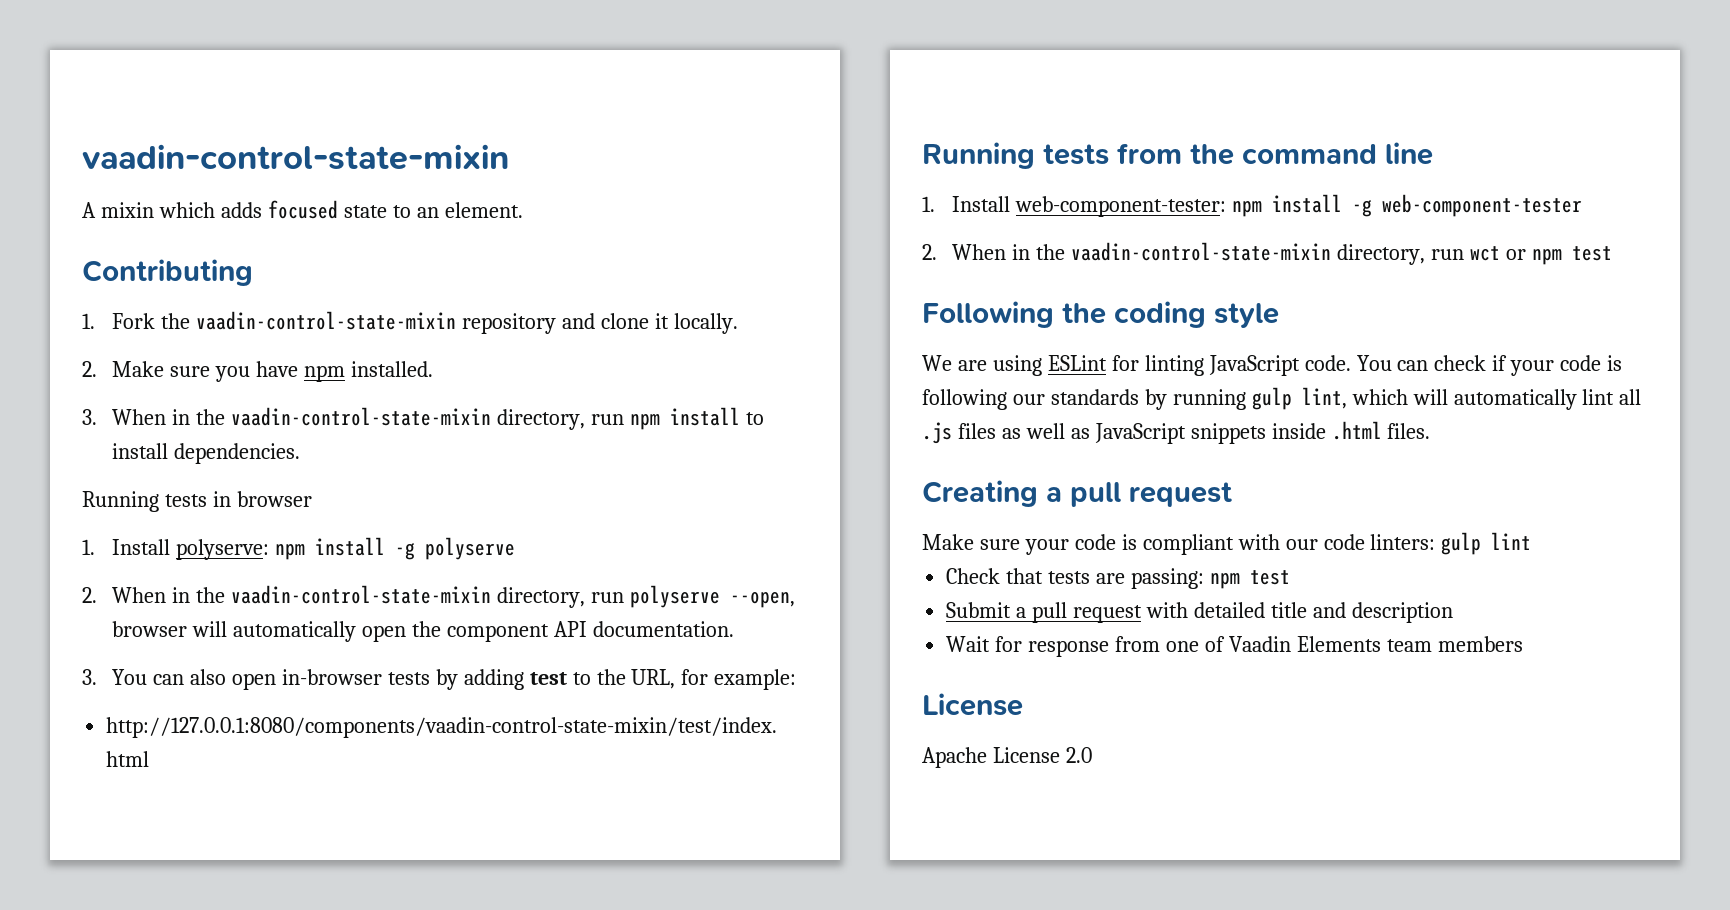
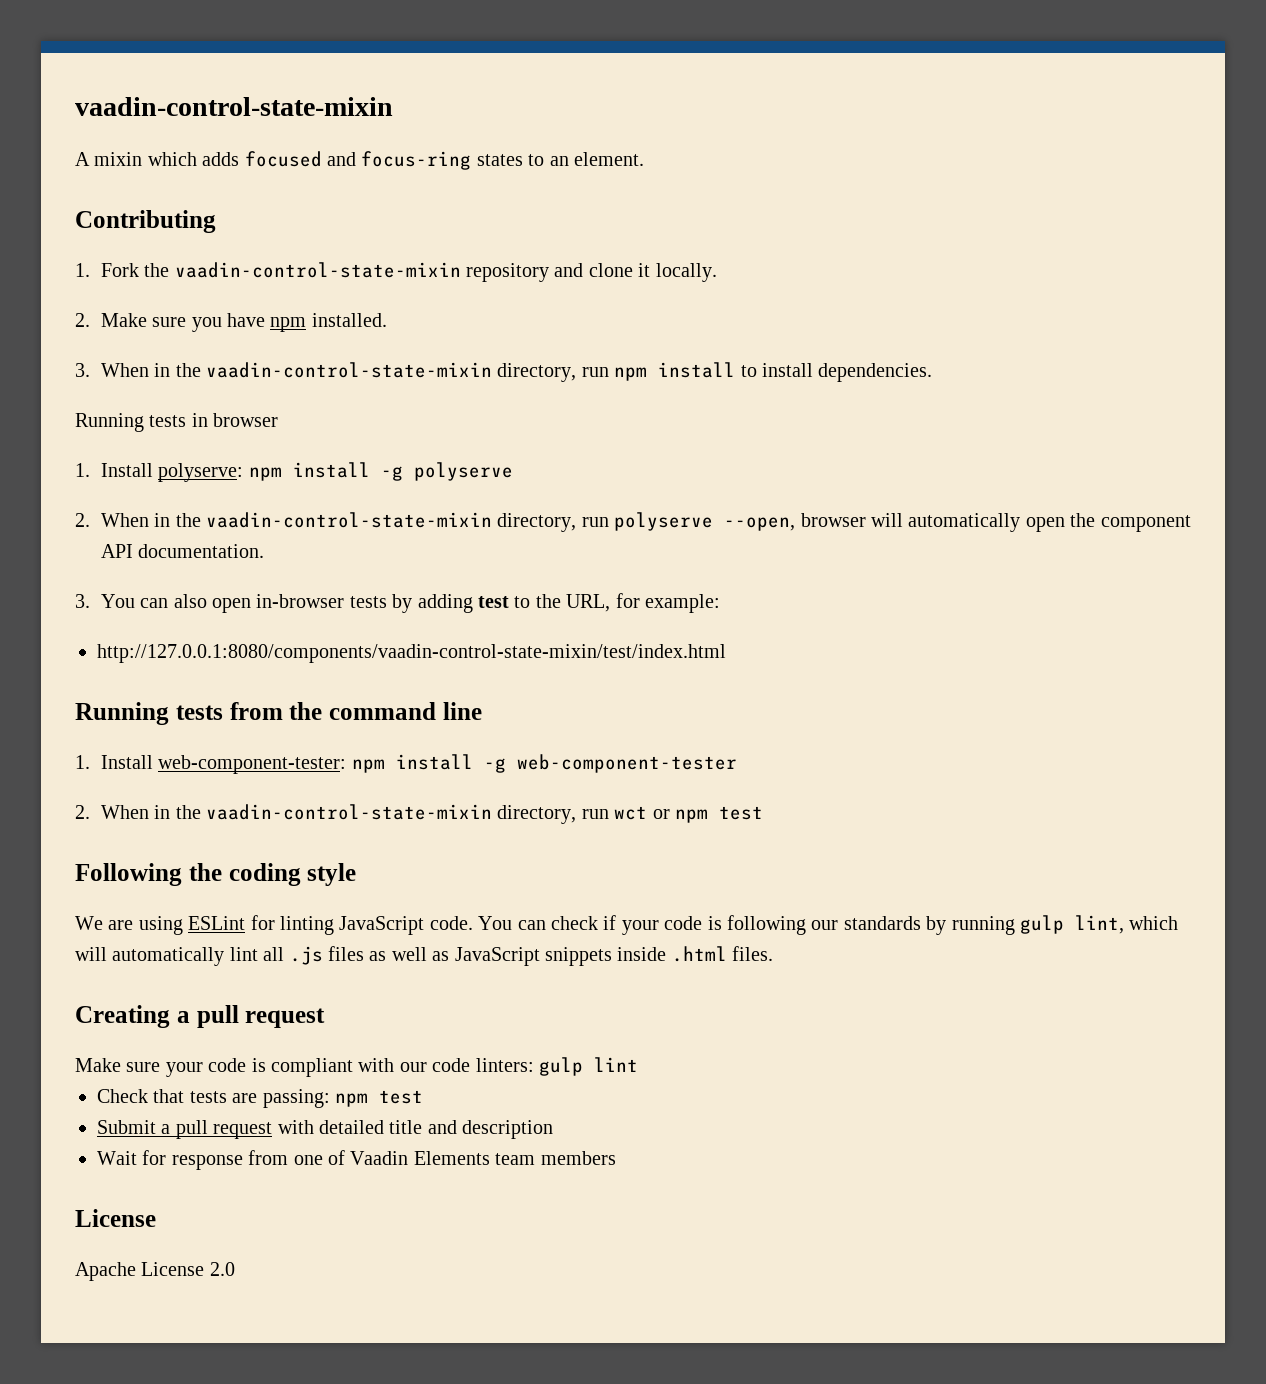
- A mixin which adds focused state to an element.
+ A mixin which adds focused and focus-ring states to an element.

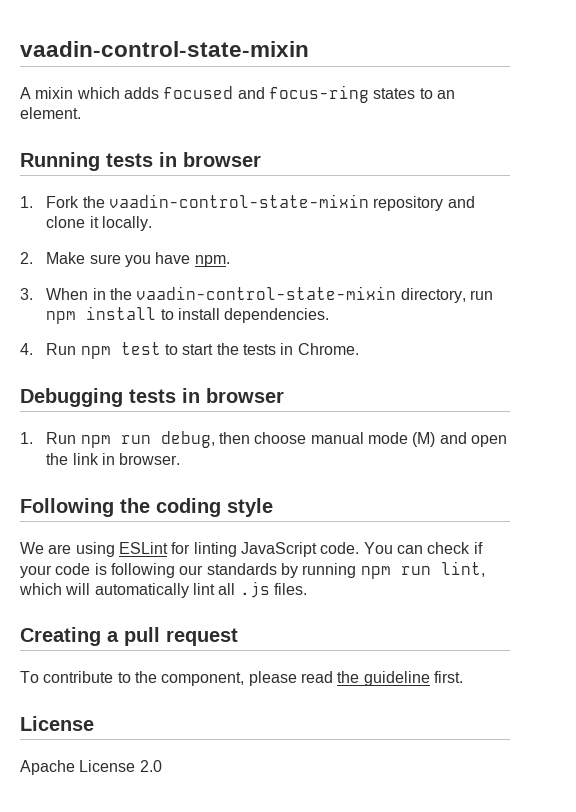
- Contributing
+ Running tests in browser
- 2. Make sure you have npm installed.
+ 2. Make sure you have npm.
- Running tests in browser
- 1. Install polyserve: npm install -g polyserve
- 2. When in the vaadin-control-state-mixin directory, run polyserve --open, browser will automatically open the component API documentation.
- 3. You can also open in-browser tests by adding test to the URL, for example:
- http://127.0.0.1:8080/components/vaadin-control-state-mixin/test/index.html
- Running tests from the command line
- 1. Install web-component-tester: npm install -g web-component-tester
- 2. When in the vaadin-control-state-mixin directory, run wct or npm test
+ 4. Run npm test to start the tests in Chrome.
+ Debugging tests in browser
+ 1. Run npm run debug, then choose manual mode (M) and open the link in browser.
- You can check if your code is following our standards by running gulp lint, which will automatically lint all .js files as well as JavaScript snippets inside .html files.
+ You can check if your code is following our standards by running npm run lint, which will automatically lint all .js files.
- Make sure your code is compliant with our code linters: gulp lint
- Check that tests are passing: npm test
- Submit a pull request with detailed title and description
- Wait for response from one of Vaadin Elements team members
+ To contribute to the component, please read the guideline first.

